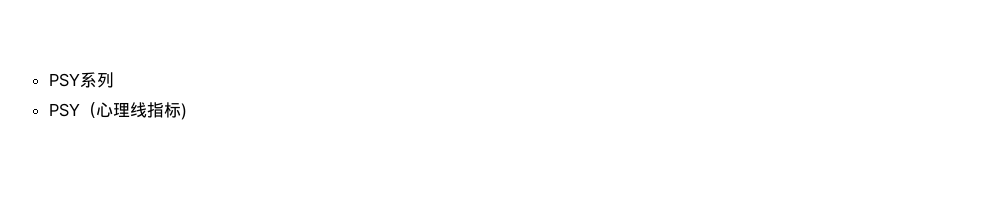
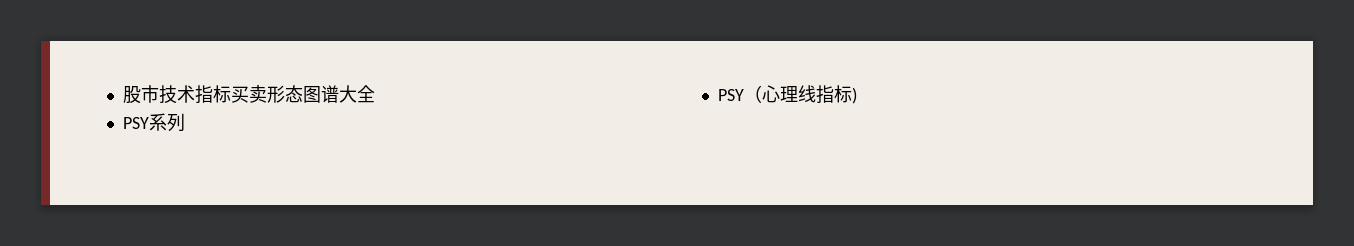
+ 股市技术指标买卖形态图谱大全

